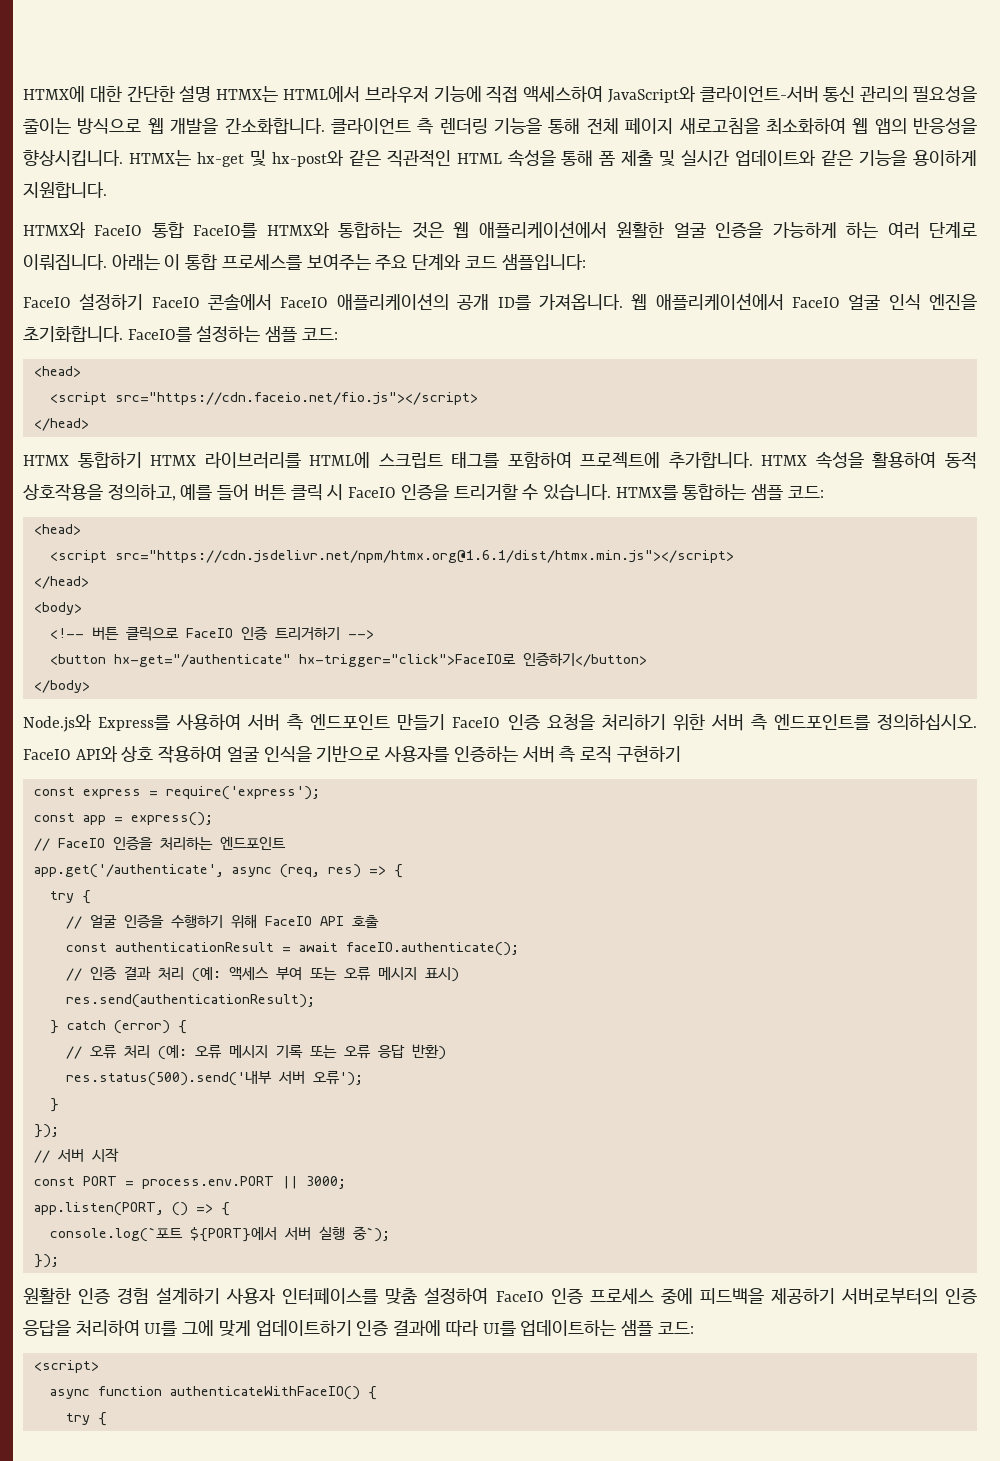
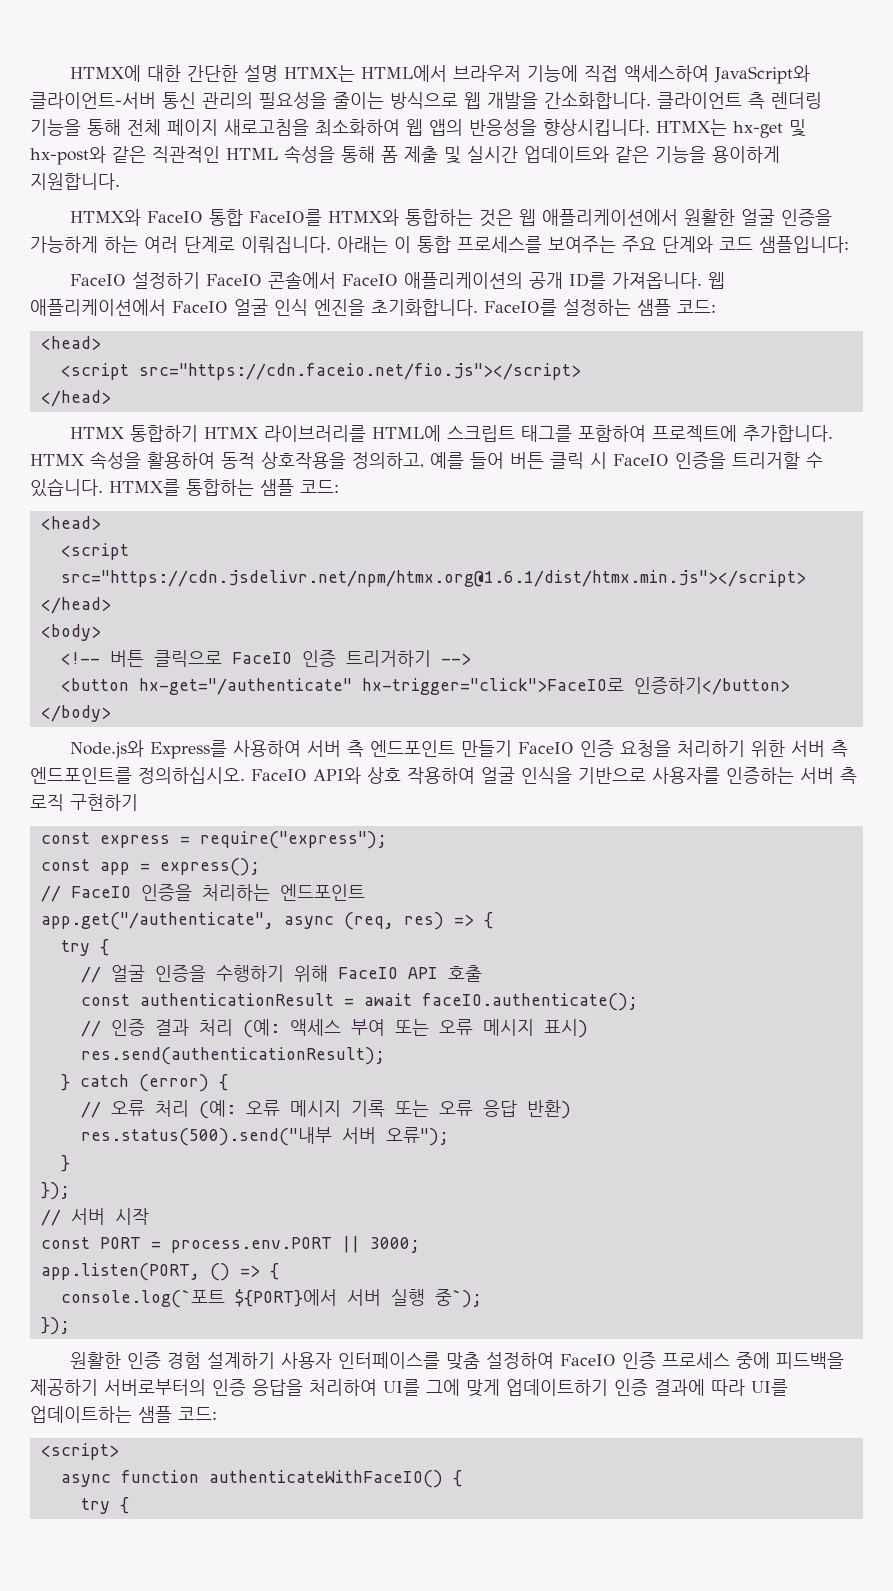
- const express = require('express');
+ const express = require("express");
- app.get('/authenticate', async (req, res) => {
+ app.get("/authenticate", async (req, res) => {
- res.status(500).send('내부 서버 오류');
+ res.status(500).send("내부 서버 오류");

